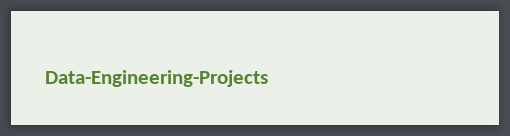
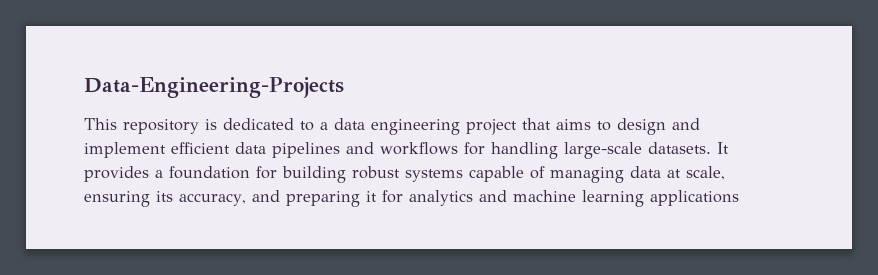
+ This repository is dedicated to a data engineering project that aims to design and implement efficient data pipelines and workflows for handling large-scale datasets. It provides a foundation for building robust systems capable of managing data at scale, ensuring its accuracy, and preparing it for analytics and machine learning applications

